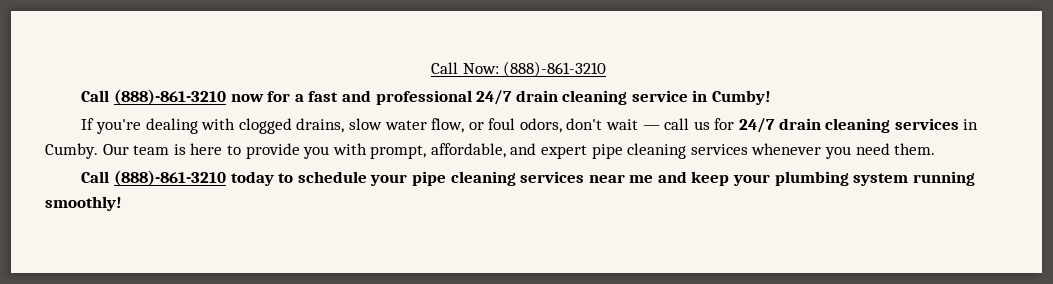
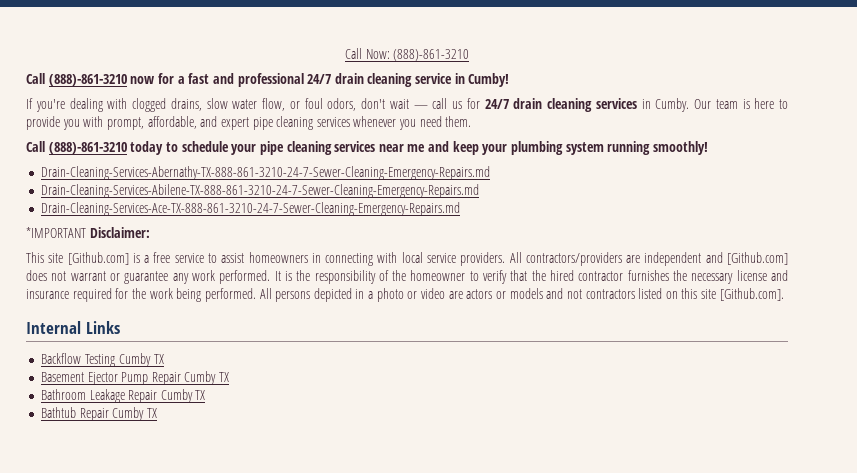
+ Drain-Cleaning-Services-Abernathy-TX-888-861-3210-24-7-Sewer-Cleaning-Emergency-Repairs.md
+ Drain-Cleaning-Services-Abilene-TX-888-861-3210-24-7-Sewer-Cleaning-Emergency-Repairs.md
+ Drain-Cleaning-Services-Ace-TX-888-861-3210-24-7-Sewer-Cleaning-Emergency-Repairs.md
+ *IMPORTANT Disclaimer:
+ This site [Github.com] is a free service to assist homeowners in connecting with local service providers. All contractors/providers are independent and [Github.com] does not warrant or guarantee any work performed. It is the responsibility of the homeowner to verify that the hired contractor furnishes the necessary license and insurance required for the work being performed. All persons depicted in a photo or video are actors or models and not contractors listed on this site [Github.com].
+ Internal Links
+ Backflow Testing Cumby TX
+ Basement Ejector Pump Repair Cumby TX
+ Bathroom Leakage Repair Cumby TX
+ Bathtub Repair Cumby TX

